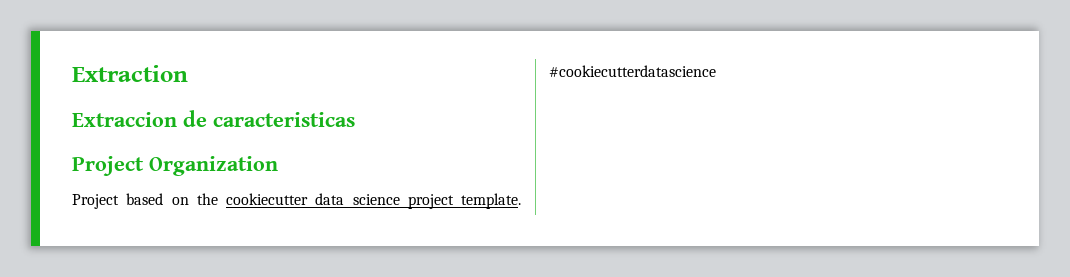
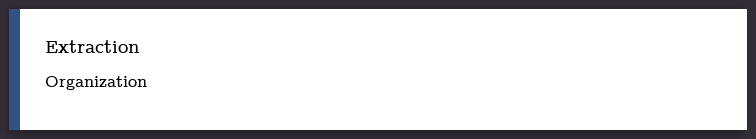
- Extraccion de caracteristicas
- Project Organization
- Project based on the cookiecutter data science project template. #cookiecutterdatascience
+ Organization

